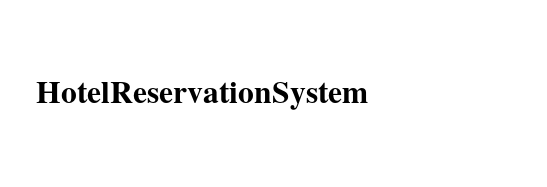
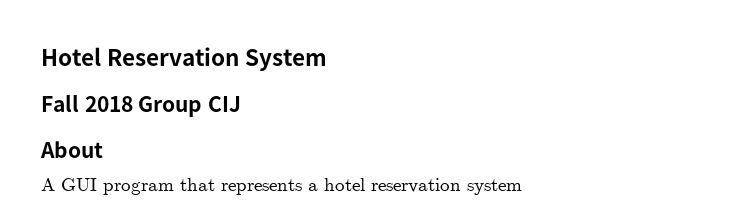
- HotelReservationSystem
+ Hotel Reservation System
+ Fall 2018 Group CIJ
+ About
+ A GUI program that represents a hotel reservation system

